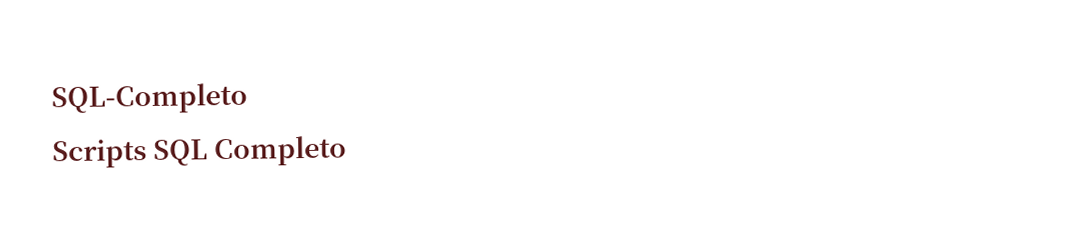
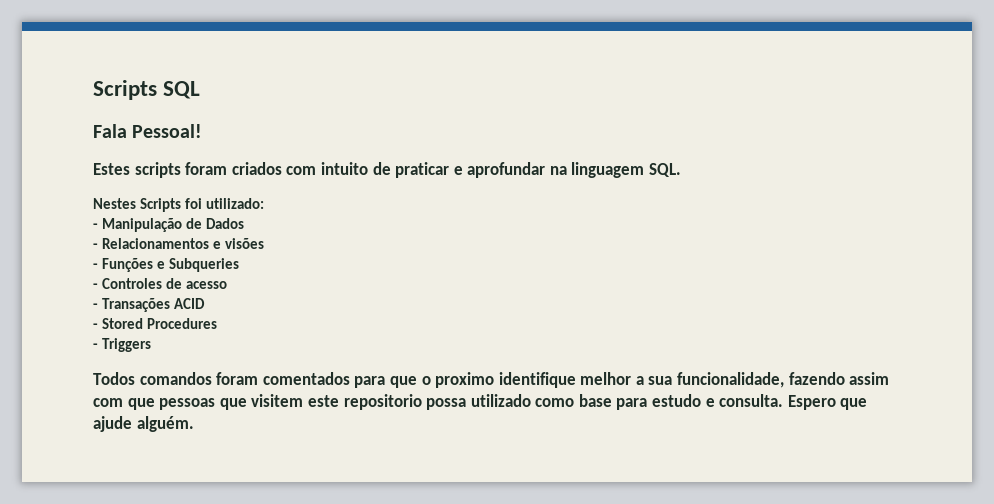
- SQL-Completo
- Scripts SQL Completo
+ Scripts SQL
+ Fala Pessoal!
+ Estes scripts foram criados com intuito de praticar e aprofundar na linguagem SQL.
+ Nestes Scripts foi utilizado:
+ - Manipulação de Dados
+ - Relacionamentos e visões
+ - Funções e Subqueries
+ - Controles de acesso
+ - Transações ACID
+ - Stored Procedures
+ - Triggers
+ Todos comandos foram comentados para que o proximo identifique melhor a sua funcionalidade, fazendo assim com que pessoas que visitem este repositorio possa utilizado como base para estudo e consulta. Espero que ajude alguém.

